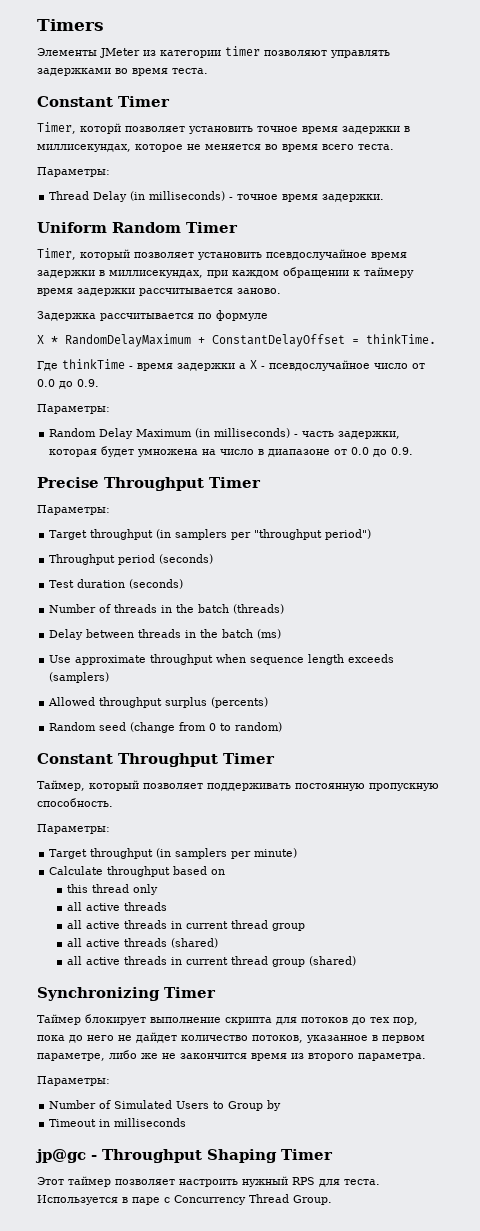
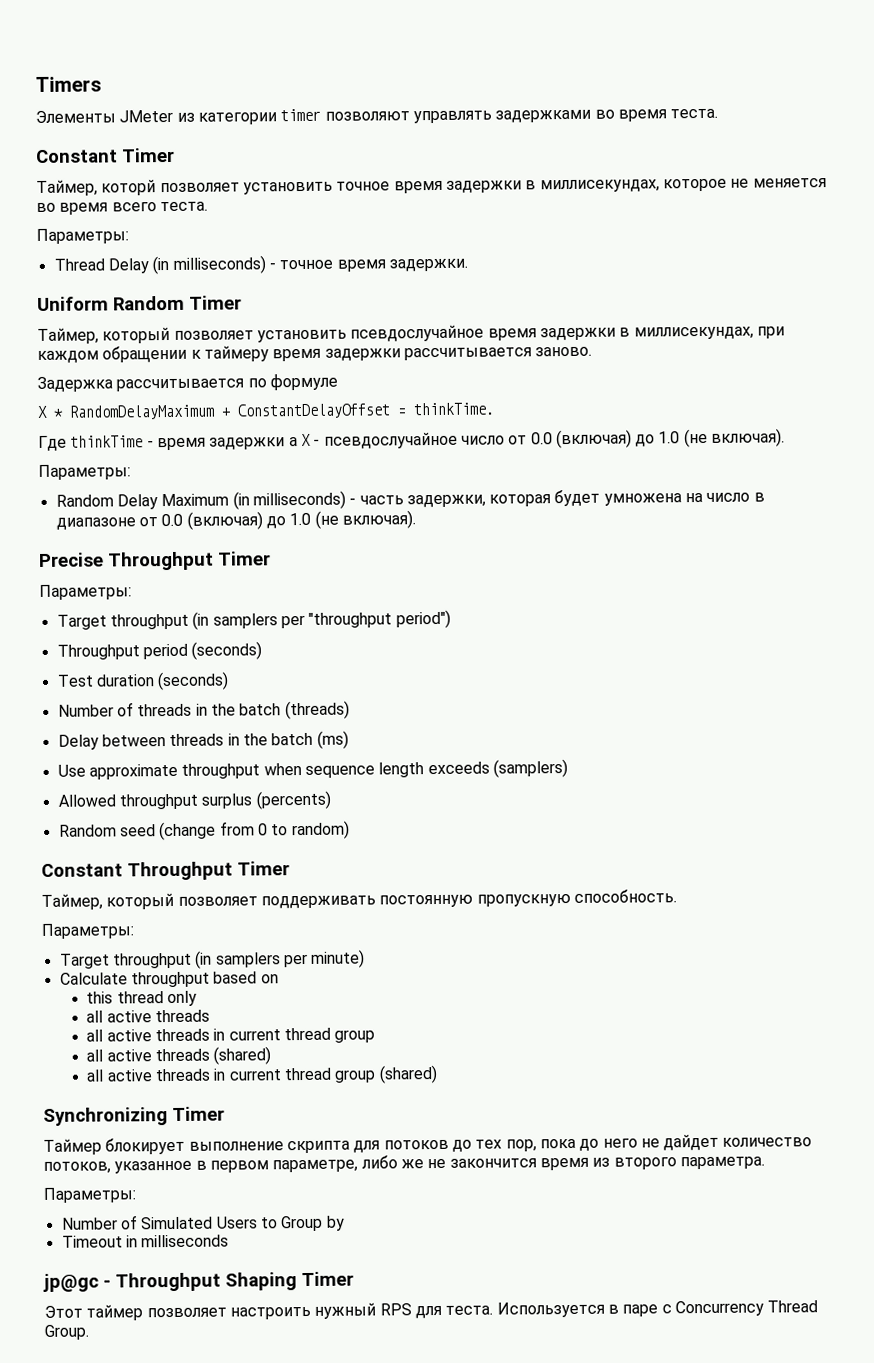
- Timer, которй позволяет установить точное время задержки в миллисекундах, которое не меняется во время всего теста.
+ Таймер, которй позволяет установить точное время задержки в миллисекундах, которое не меняется во время всего теста.
- Timer, который позволяет установить псевдослучайное время задержки в миллисекундах, при каждом обращении к таймеру время задержки рассчитывается заново.
+ Таймер, который позволяет установить псевдослучайное время задержки в миллисекундах, при каждом обращении к таймеру время задержки рассчитывается заново.
- Где thinkTime - время задержки а X - псевдослучайное число от 0.0 до 0.9.
+ Где thinkTime - время задержки а X - псевдослучайное число от 0.0 (включая) до 1.0 (не включая).
- Random Delay Maximum (in milliseconds) - часть задержки, которая будет умножена на число в диапазоне от 0.0 до 0.9.
+ Random Delay Maximum (in milliseconds) - часть задержки, которая будет умножена на число в диапазоне от 0.0 (включая) до 1.0 (не включая).

